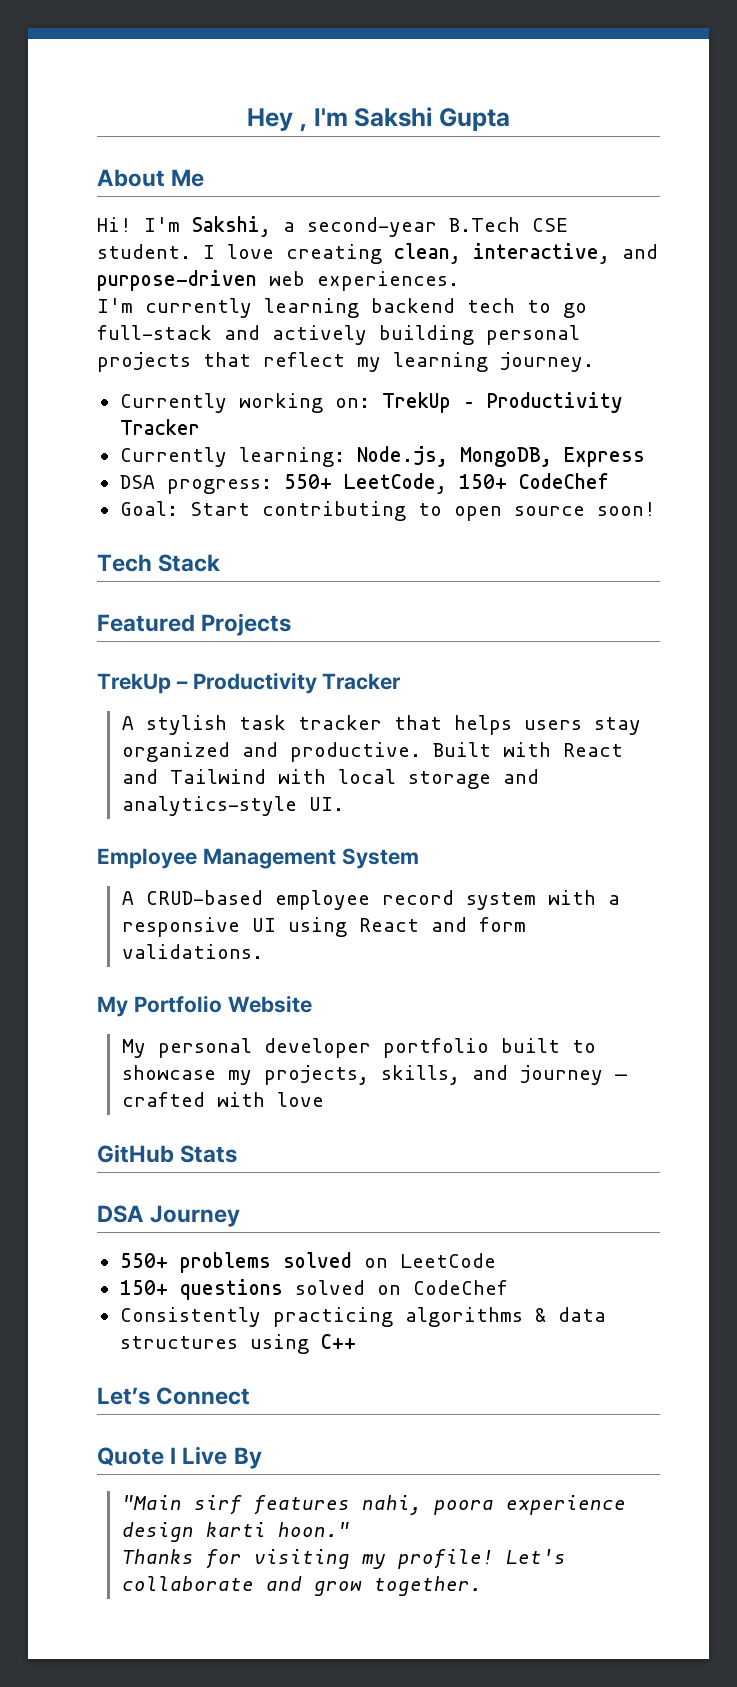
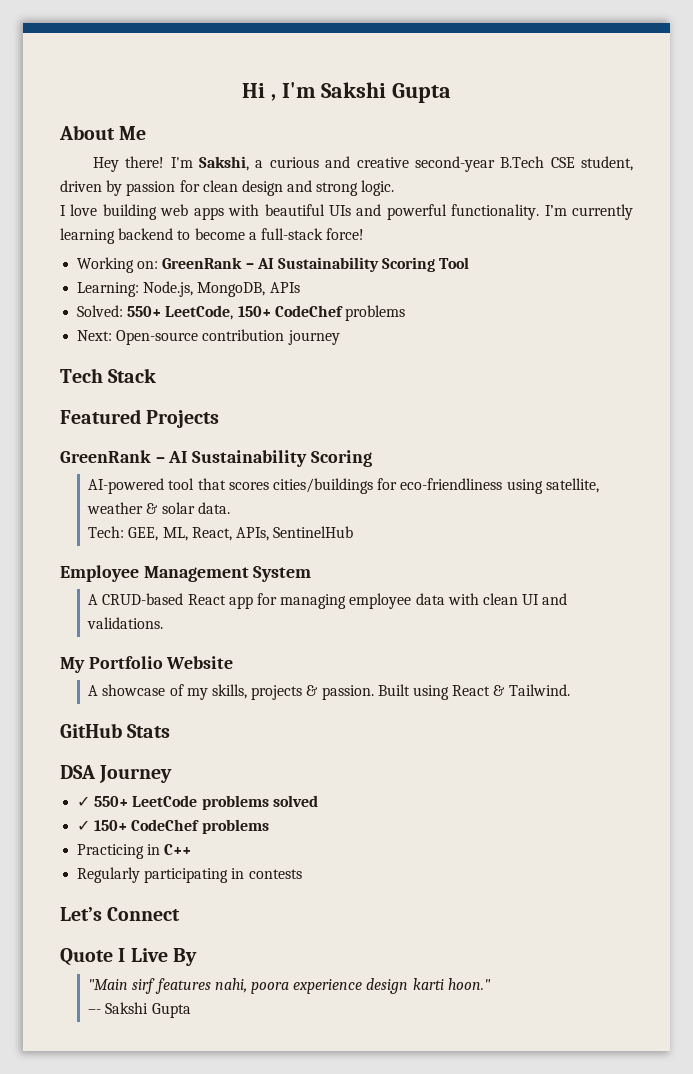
- Hey , I'm Sakshi Gupta
+ Hi , I'm Sakshi Gupta
- Hi!
+ Hey there!
- I'm Sakshi, a second-year B.Tech CSE student. I love creating clean, interactive, and purpose-driven web experiences.
- I'm currently learning backend tech to go full-stack and actively building personal projects that reflect my learning journey.
- Currently working on: TrekUp – Productivity Tracker
- Currently learning: Node.js, MongoDB, Express
- DSA progress: 550+ LeetCode, 150+ CodeChef
- Goal: Start contributing to open source soon!
+ I'm Sakshi, a curious and creative second-year B.Tech CSE student, driven by passion for clean design and strong logic.
+ I love building web apps with beautiful UIs and powerful functionality. I’m currently learning backend to become a full-stack force!
+ Working on: GreenRank – AI Sustainability Scoring Tool
+ Learning: Node.js, MongoDB, APIs
+ Solved: 550+ LeetCode, 150+ CodeChef problems
+ Next: Open-source contribution journey
  Tech Stack
  Featured Projects
- TrekUp – Productivity Tracker
- A stylish task tracker that helps users stay organized and productive. Built with React and Tailwind with local storage and analytics-style UI.
+ GreenRank – AI Sustainability Scoring
+ AI-powered tool that scores cities/buildings for eco-friendliness using satellite, weather & solar data.
+ Tech: GEE, ML, React, APIs, SentinelHub
- A CRUD-based employee record system with a responsive UI using React and form validations.
+ A CRUD-based React app for managing employee data with clean UI and validations.
  My Portfolio Website
- My personal developer portfolio built to showcase my projects, skills, and journey — crafted with love
+ A showcase of my skills, projects & passion. Built using React & Tailwind.
- 550+ problems solved on LeetCode
- 150+ questions solved on CodeChef
- Consistently practicing algorithms & data structures using C++
+ ✓ 550+ LeetCode problems solved
+ ✓ 150+ CodeChef problems
+ Practicing in C++
+ Regularly participating in contests
- Thanks for visiting my profile! Let's collaborate and grow together.
+ –- Sakshi Gupta

